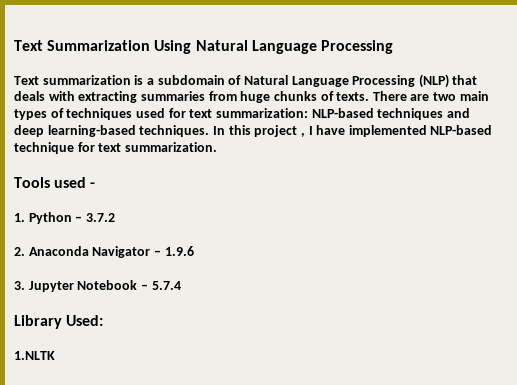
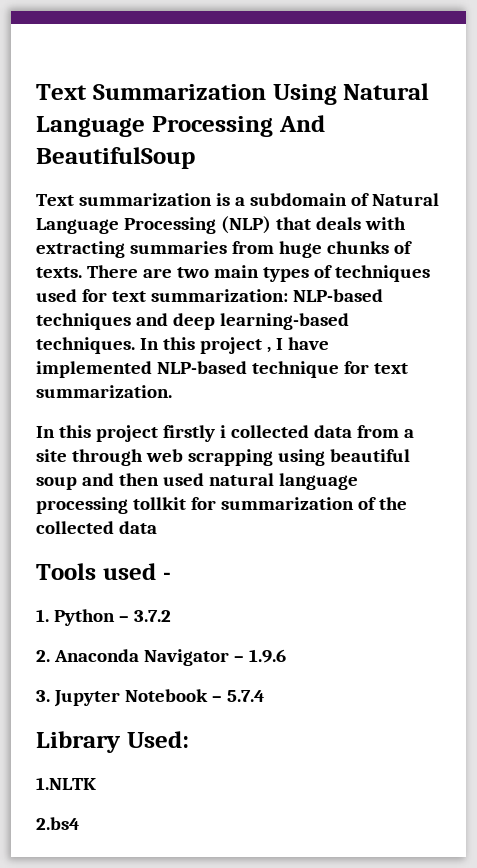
- Text Summarization Using Natural Language Processing
+ Text Summarization Using Natural Language Processing And BeautifulSoup
+ In this project firstly i collected data from a site through web scrapping using beautiful soup and then used natural language processing tollkit for summarization of the collected data
+ 2.bs4

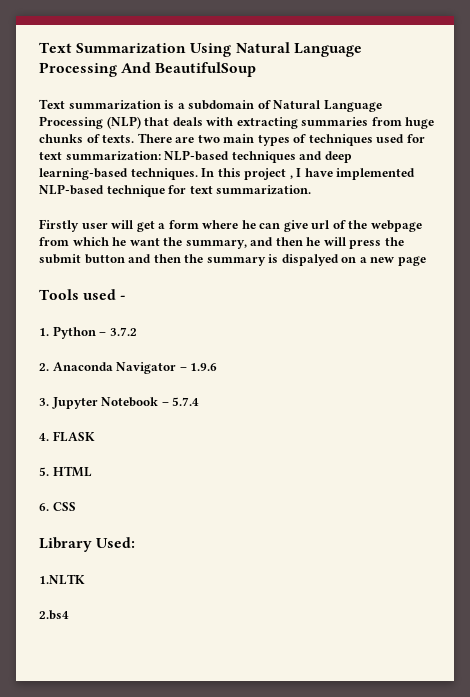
- In this project firstly i collected data from a site through web scrapping using beautiful soup and then used natural language processing tollkit for summarization of the collected data
+ Firstly user will get a form where he can give url of the webpage from which he want the summary, and then he will press the submit button and then the summary is dispalyed on a new page
+ 4. FLASK
+ 5. HTML
+ 6. CSS

